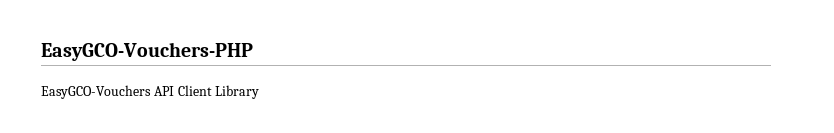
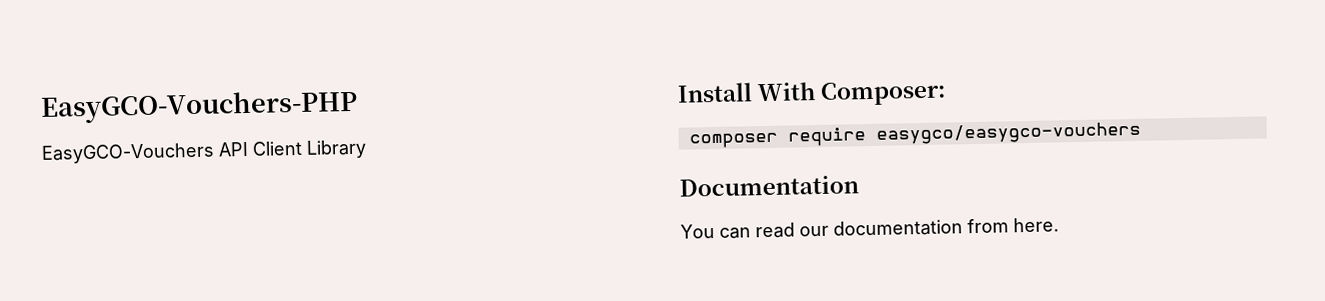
+ Install With Composer:
+ composer require easygco/easygco-vouchers
+ Documentation
+ You can read our documentation from here.

